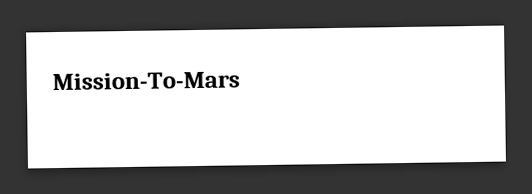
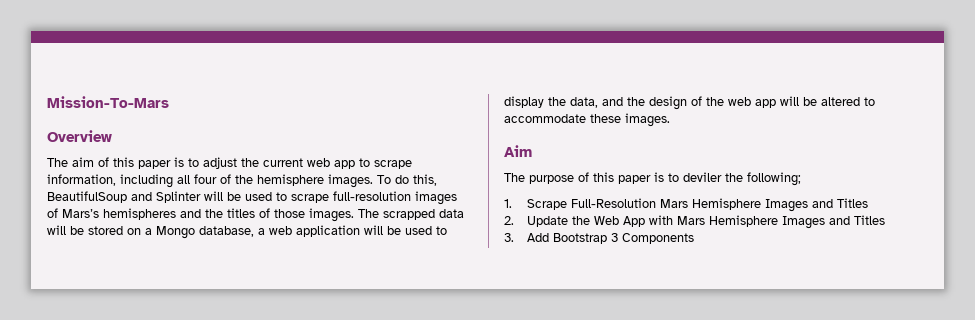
+ Overview
+ The aim of this paper is to adjust the current web app to scrape information, including all four of the hemisphere images. To do this, BeautifulSoup and Splinter will be used to scrape full-resolution images of Mars’s hemispheres and the titles of those images. The scrapped data will be stored on a Mongo database, a web application will be used to display the data, and the design of the web app will be altered to accommodate these images.
+ Aim
+ The purpose of this paper is to deviler the following;
+ 1. Scrape Full-Resolution Mars Hemisphere Images and Titles
+ 2. Update the Web App with Mars Hemisphere Images and Titles
+ 3. Add Bootstrap 3 Components

